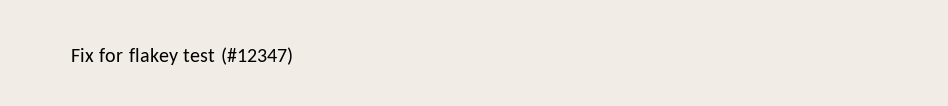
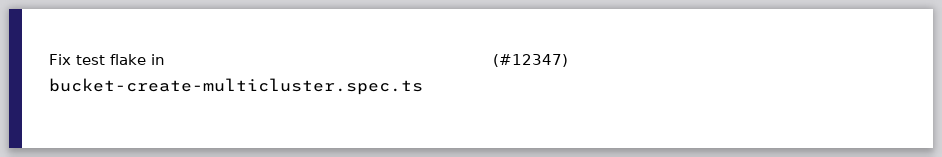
- Fix for flakey test (#12347)
+ Fix test flake in bucket-create-multicluster.spec.ts (#12347)

